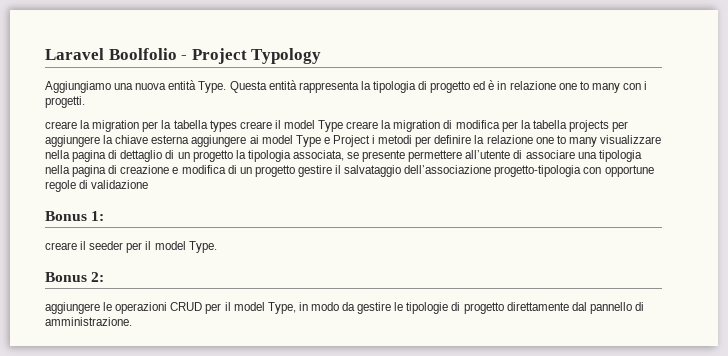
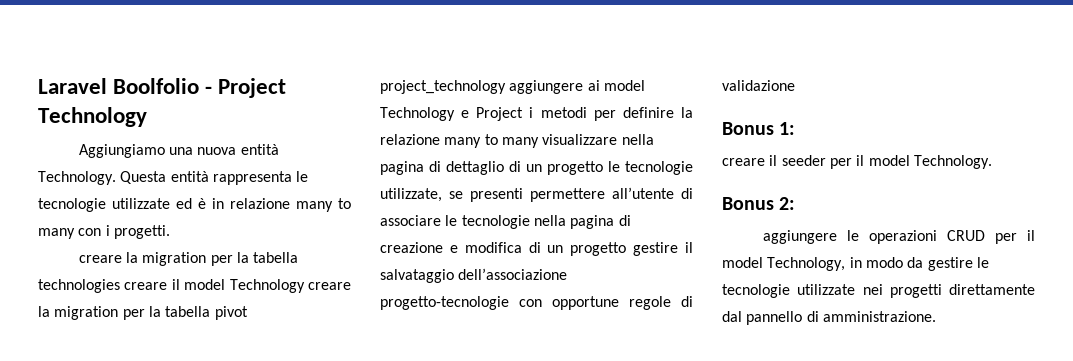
- Laravel Boolfolio - Project Typology
+ Laravel Boolfolio - Project Technology
- Aggiungiamo una nuova entità Type.
+ Aggiungiamo una nuova entità Technology.
- Questa entità rappresenta la tipologia di progetto ed è in relazione one to many con i progetti.
+ Questa entità rappresenta le tecnologie utilizzate ed è in relazione many to many con i progetti.
- creare la migration per la tabella types creare il model Type creare la migration di modifica per la tabella projects per aggiungere la chiave esterna aggiungere ai model Type e Project i metodi per definire la relazione one to many visualizzare nella pagina di dettaglio di un progetto la tipologia associata, se presente permettere all’utente di associare una tipologia nella pagina di creazione e modifica di un progetto gestire il salvataggio dell’associazione progetto-tipologia con opportune regole di validazione
+ creare la migration per la tabella technologies creare il model Technology creare la migration per la tabella pivot project_technology aggiungere ai model Technology e Project i metodi per definire la relazione many to many visualizzare nella pagina di dettaglio di un progetto le tecnologie utilizzate, se presenti permettere all’utente di associare le tecnologie nella pagina di creazione e modifica di un progetto gestire il salvataggio dell’associazione progetto-tecnologie con opportune regole di validazione
- creare il seeder per il model Type.
+ creare il seeder per il model Technology.
- aggiungere le operazioni CRUD per il model Type, in modo da gestire le tipologie di progetto direttamente dal pannello di amministrazione.
+ aggiungere le operazioni CRUD per il model Technology, in modo da gestire le tecnologie utilizzate nei progetti direttamente dal pannello di amministrazione.

